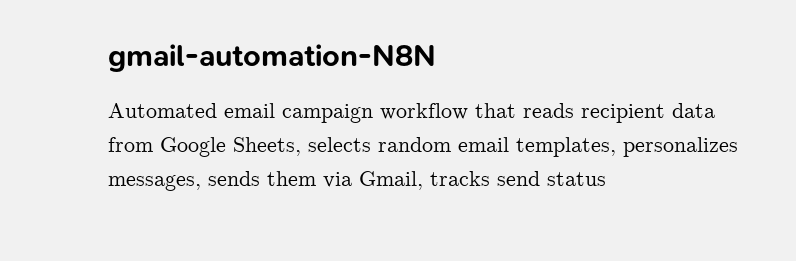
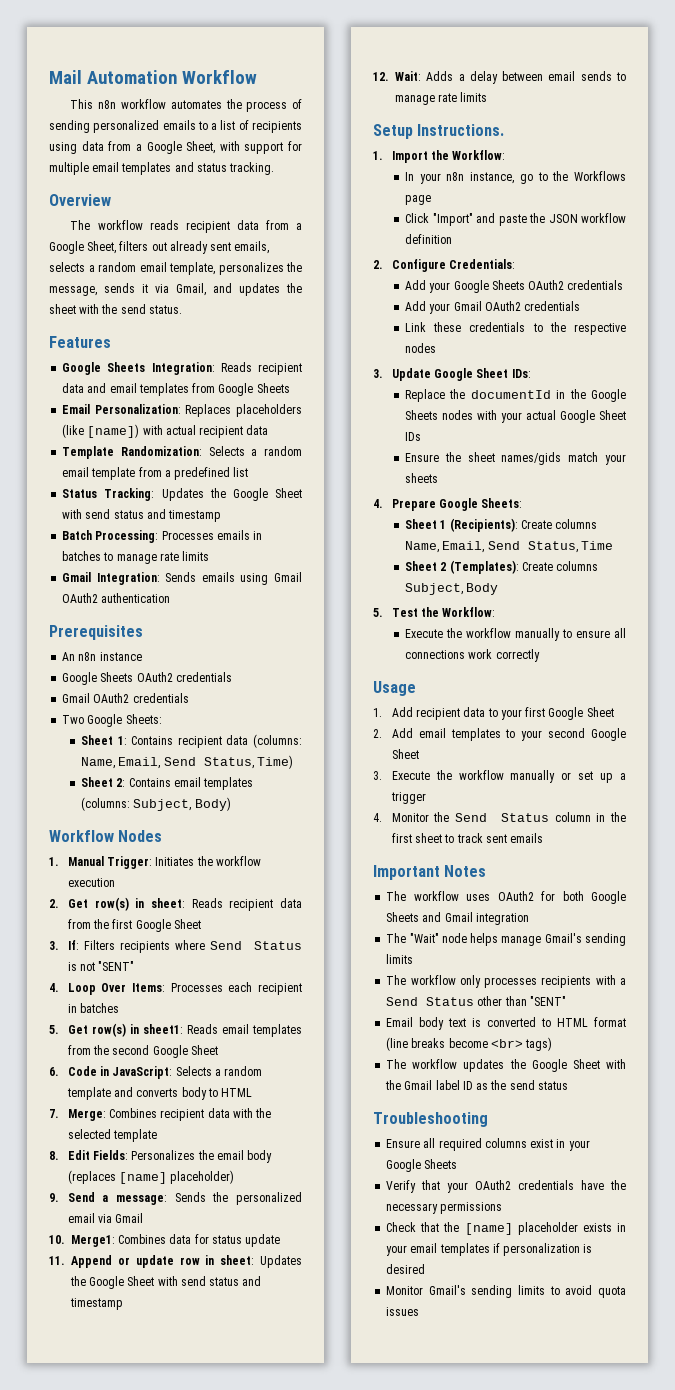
- gmail-automation-N8N
- Automated email campaign workflow that reads recipient data from Google Sheets, selects random email templates, personalizes messages, sends them via Gmail, tracks send status
+ Mail Automation Workflow
+ This n8n workflow automates the process of sending personalized emails to a list of recipients using data from a Google Sheet, with support for multiple email templates and status tracking.
+ Overview
+ The workflow reads recipient data from a Google Sheet, filters out already sent emails, selects a random email template, personalizes the message, sends it via Gmail, and updates the sheet with the send status.
+ Features
+ Google Sheets Integration: Reads recipient data and email templates from Google Sheets
+ Email Personalization: Replaces placeholders (like [name]) with actual recipient data
+ Template Randomization: Selects a random email template from a predefined list
+ Status Tracking: Updates the Google Sheet with send status and timestamp
+ Batch Processing: Processes emails in batches to manage rate limits
+ Gmail Integration: Sends emails using Gmail OAuth2 authentication
+ Prerequisites
+ An n8n instance
+ Google Sheets OAuth2 credentials
+ Gmail OAuth2 credentials
+ Two Google Sheets:
+ Sheet 1: Contains recipient data (columns: Name, Email, Send Status, Time)
+ Sheet 2: Contains email templates (columns: Subject, Body)
+ Workflow Nodes
+ 1. Manual Trigger: Initiates the workflow execution
+ 2. Get row(s) in sheet: Reads recipient data from the first Google Sheet
+ 3. If: Filters recipients where Send Status is not "SENT"
+ 4. Loop Over Items: Processes each recipient in batches
+ 5. Get row(s) in sheet1: Reads email templates from the second Google Sheet
+ 6. Code in JavaScript: Selects a random template and converts body to HTML
+ 7. Merge: Combines recipient data with the selected template
+ 8. Edit Fields: Personalizes the email body (replaces [name] placeholder)
+ 9. Send a message: Sends the personalized email via Gmail
+ 10. Merge1: Combines data for status update
+ 11. Append or update row in sheet: Updates the Google Sheet with send status and timestamp
+ 12. Wait: Adds a delay between email sends to manage rate limits
+ Setup Instructions.
+ 1. Import the Workflow:
+ In your n8n instance, go to the Workflows page
+ Click "Import" and paste the JSON workflow definition
+ 2. Configure Credentials:
+ Add your Google Sheets OAuth2 credentials
+ Add your Gmail OAuth2 credentials
+ Link these credentials to the respective nodes
+ 3. Update Google Sheet IDs:
+ Replace the documentId in the Google Sheets nodes with your actual Google Sheet IDs
+ Ensure the sheet names/gids match your sheets
+ 4. Prepare Google Sheets:
+ Sheet 1 (Recipients): Create columns Name, Email, Send Status, Time
+ Sheet 2 (Templates): Create columns Subject, Body
+ 5. Test the Workflow:
+ Execute the workflow manually to ensure all connections work correctly
+ Usage
+ 1. Add recipient data to your first Google Sheet
+ 2. Add email templates to your second Google Sheet
+ 3. Execute the workflow manually or set up a trigger
+ 4. Monitor the Send Status column in the first sheet to track sent emails
+ Important Notes
+ The workflow uses OAuth2 for both Google Sheets and Gmail integration
+ The "Wait" node helps manage Gmail's sending limits
+ The workflow only processes recipients with a Send Status other than "SENT"
+ Email body text is converted to HTML format (line breaks become <br> tags)
+ The workflow updates the Google Sheet with the Gmail label ID as the send status
+ Troubleshooting
+ Ensure all required columns exist in your Google Sheets
+ Verify that your OAuth2 credentials have the necessary permissions
+ Check that the [name] placeholder exists in your email templates if personalization is desired
+ Monitor Gmail's sending limits to avoid quota issues

